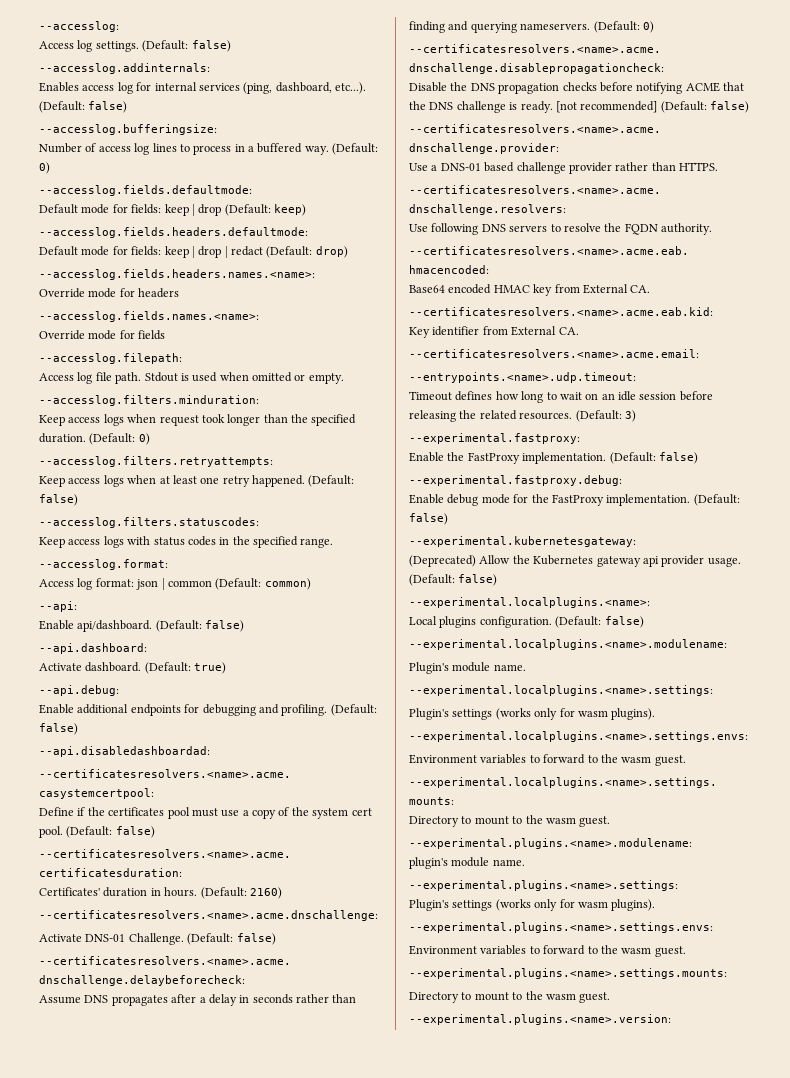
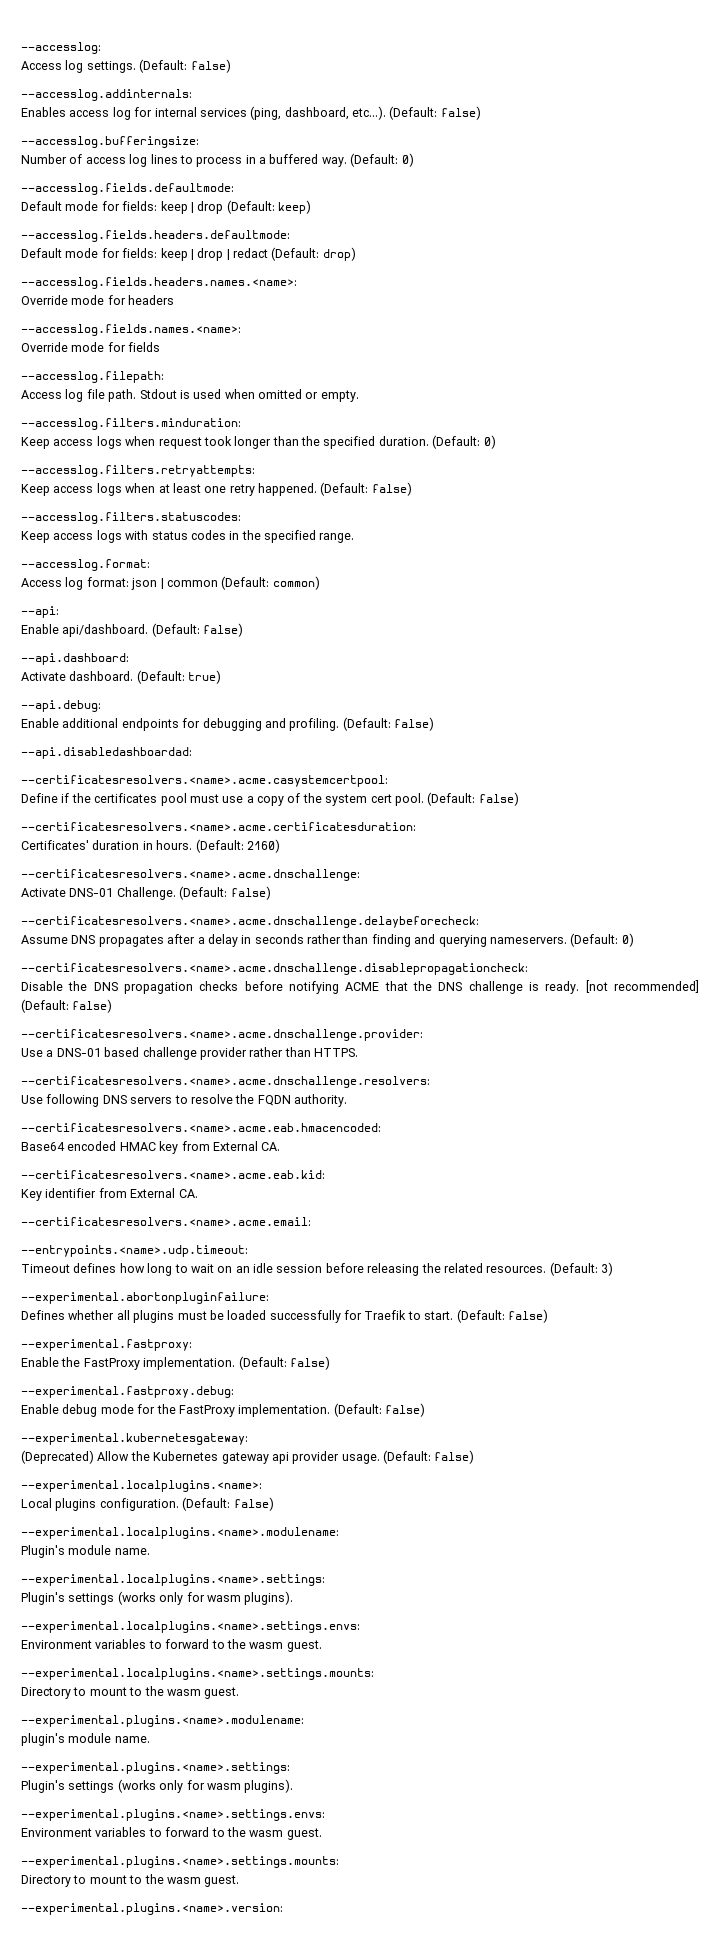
+ --experimental.abortonpluginfailure:
+ Defines whether all plugins must be loaded successfully for Traefik to start. (Default: false)

